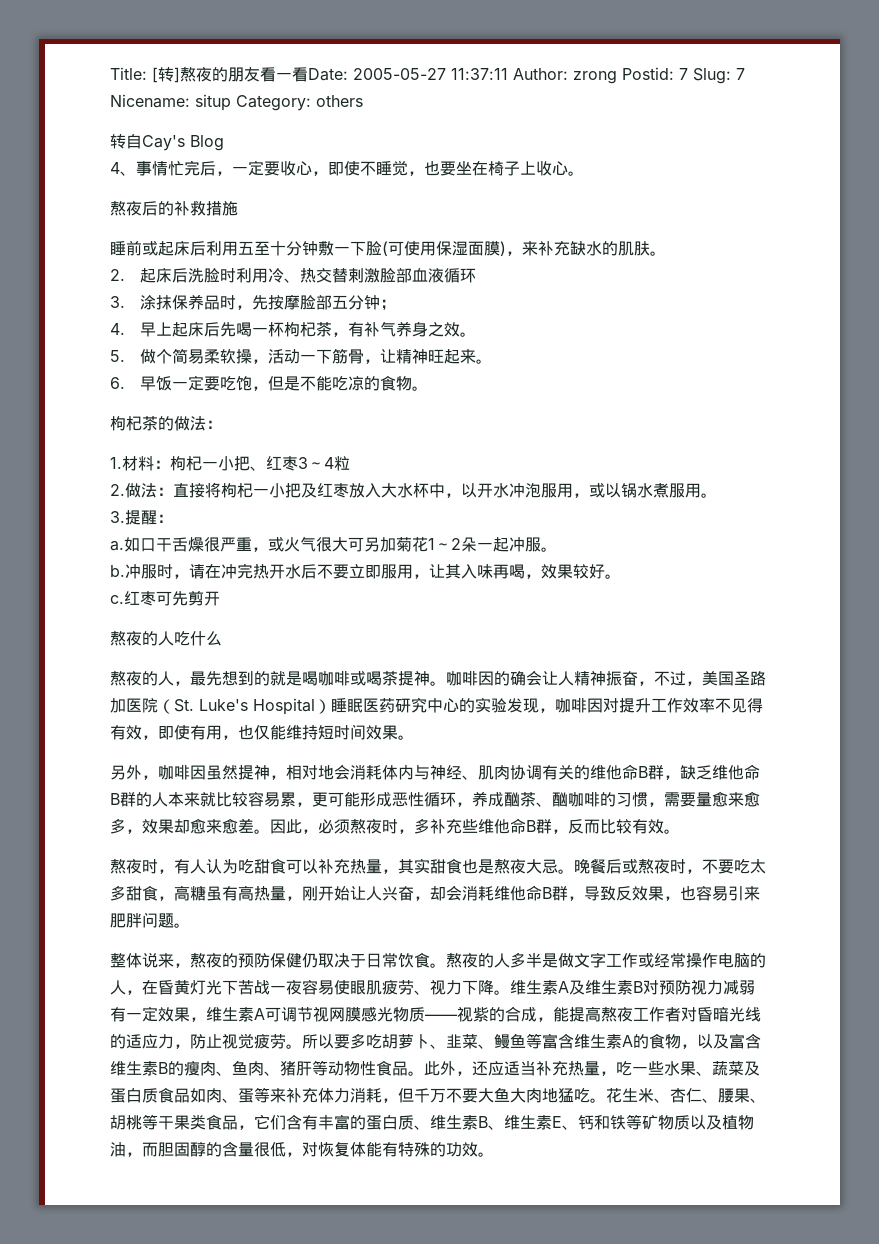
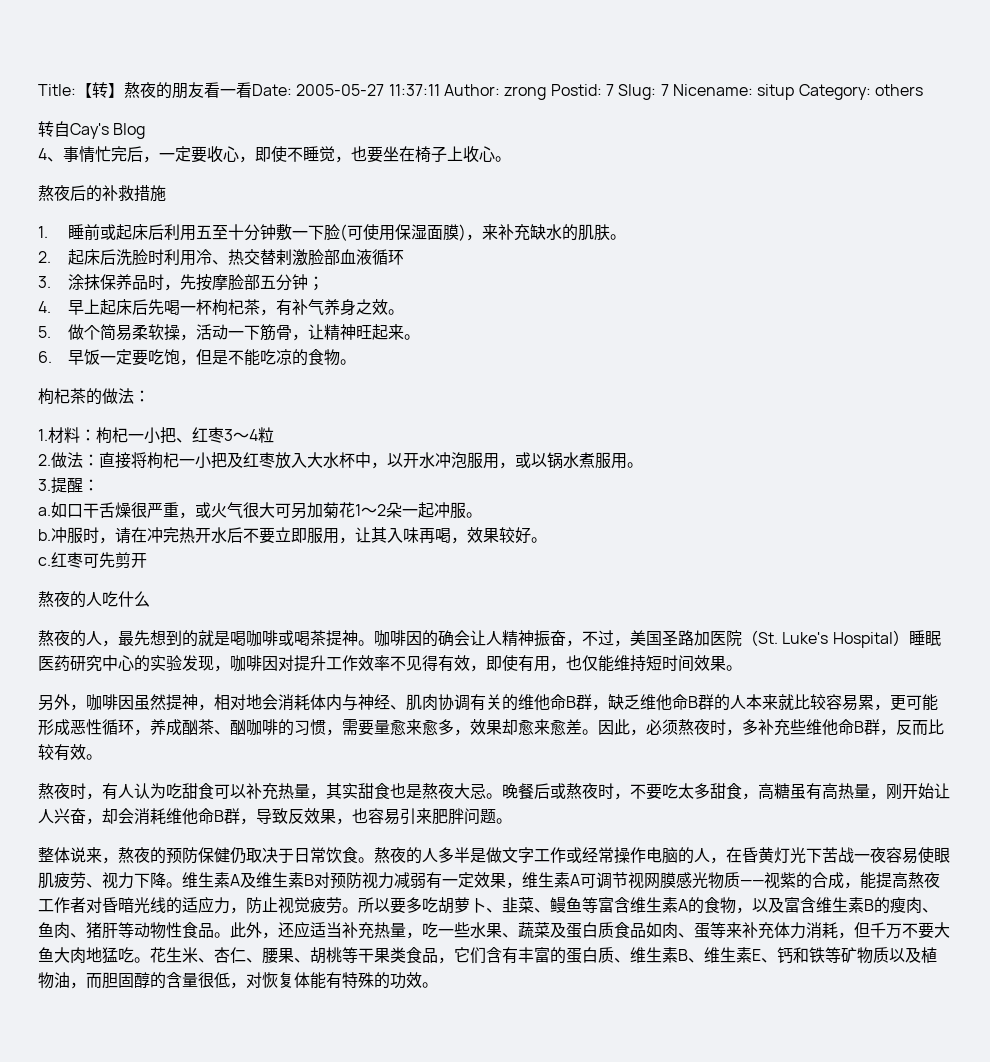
- Title: [转]熬夜的朋友看一看Date: 2005-05-27 11:37:11 Author: zrong Postid: 7 Slug: 7 Nicename: situp Category: others
+ Title:【转】熬夜的朋友看一看Date: 2005-05-27 11:37:11 Author: zrong Postid: 7 Slug: 7 Nicename: situp Category: others
- 睡前或起床后利用五至十分钟敷一下脸(可使用保湿面膜)，来补充缺水的肌肤。
+ 1.睡前或起床后利用五至十分钟敷一下脸(可使用保湿面膜)，来补充缺水的肌肤。

